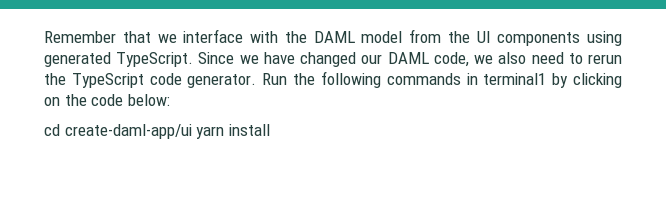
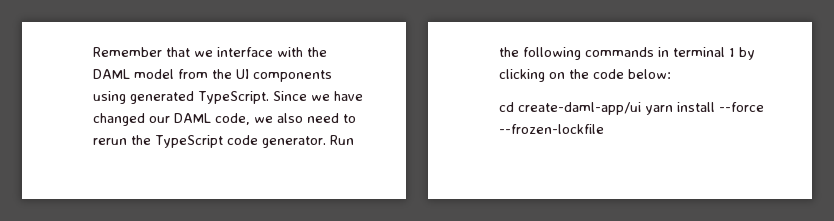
- Run the following commands in terminal1 by clicking on the code below:
+ Run the following commands in terminal 1 by clicking on the code below:
- cd create-daml-app/ui yarn install
+ cd create-daml-app/ui yarn install --force --frozen-lockfile

